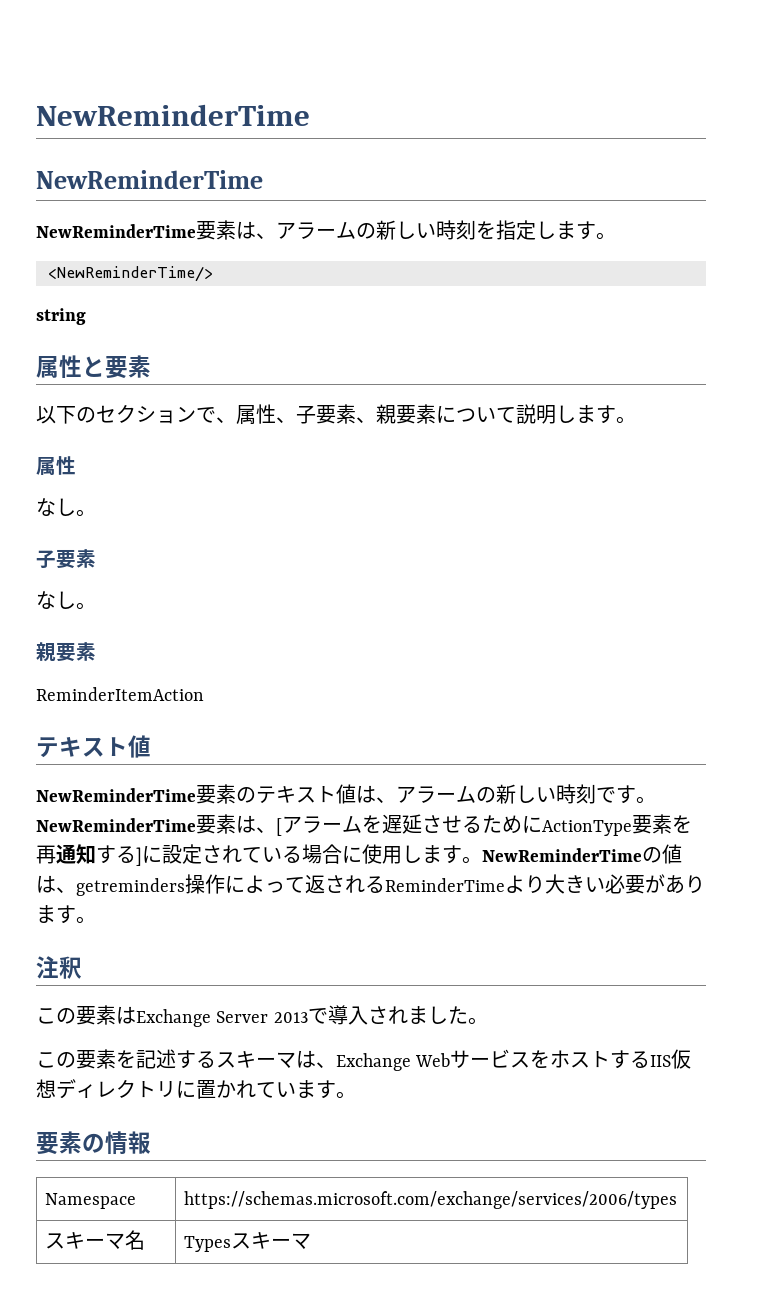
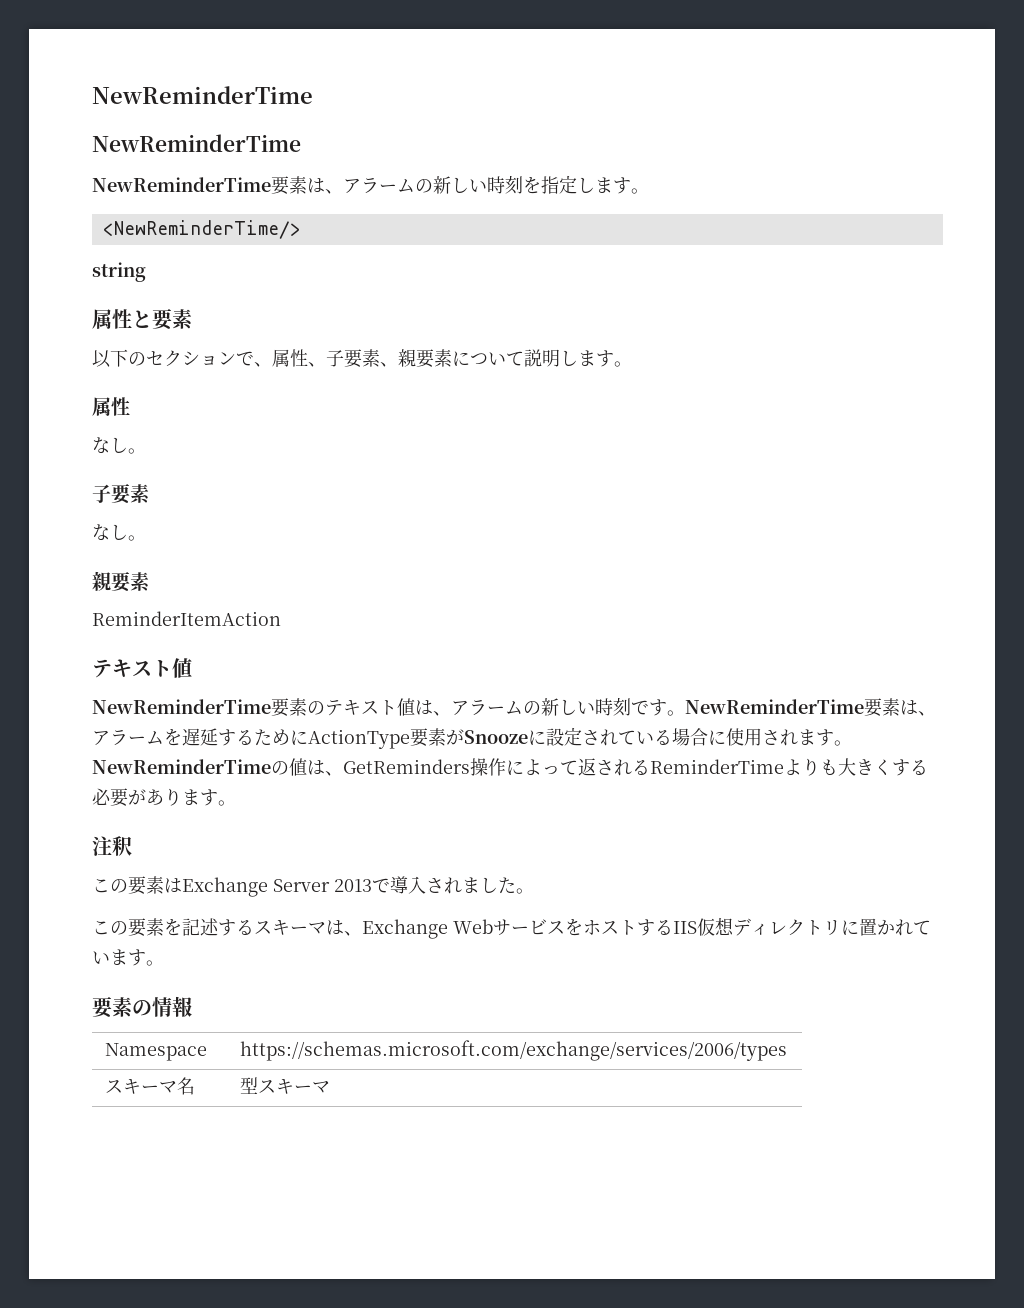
- NewReminderTime要素は、[アラームを遅延させるためにActionType要素を再通知する]に設定されている場合に使用します。
+ NewReminderTime要素は、アラームを遅延するためにActionType要素がSnoozeに設定されている場合に使用されます。
- NewReminderTimeの値は、getreminders操作によって返されるReminderTimeより大きい必要があります。
+ NewReminderTimeの値は、GetReminders操作によって返されるReminderTimeよりも大きくする必要があります。
- スキーマ名 | Typesスキーマ
+ スキーマ名 | 型スキーマ

